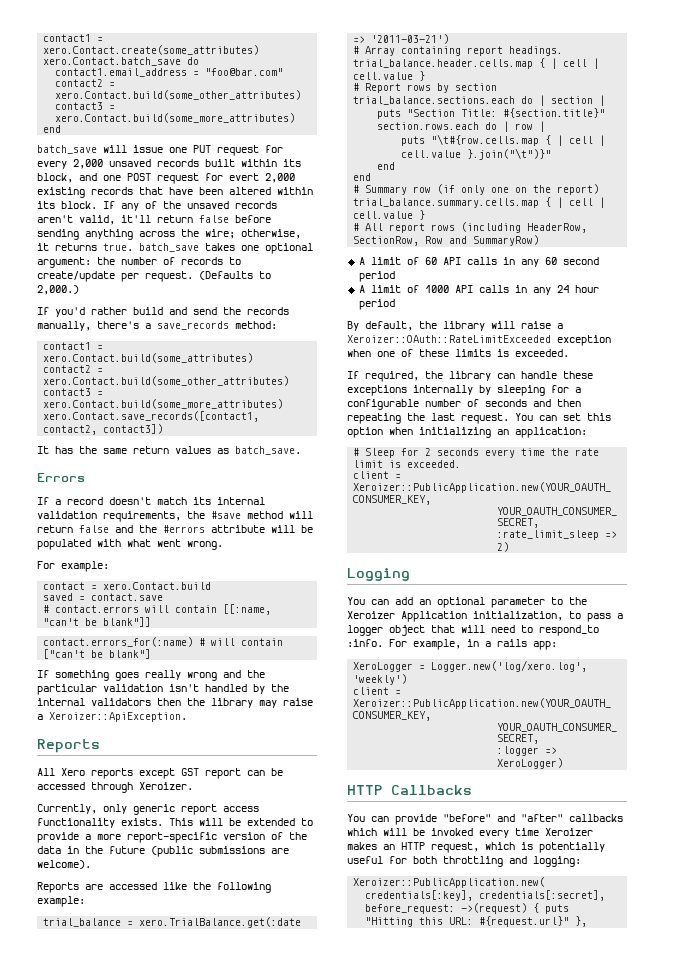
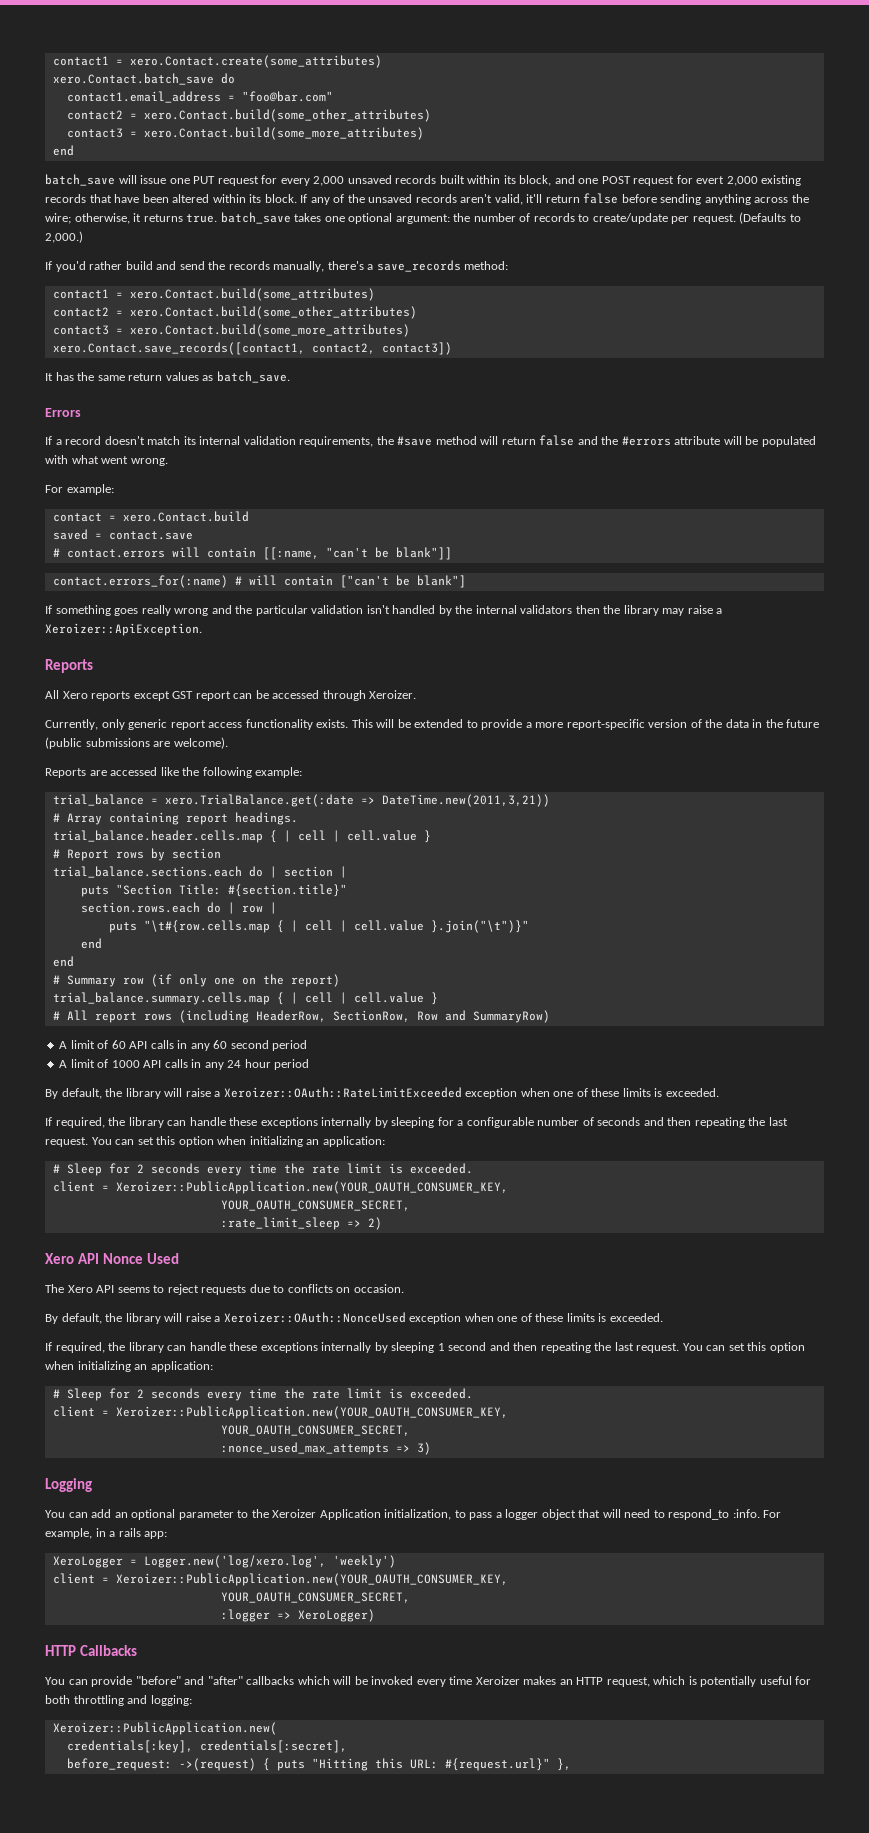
- trial_balance = xero.TrialBalance.get(:date => '2011-03-21')
+ trial_balance = xero.TrialBalance.get(:date => DateTime.new(2011,3,21))
+ Xero API Nonce Used
+ The Xero API seems to reject requests due to conflicts on occasion.
+ By default, the library will raise a Xeroizer::OAuth::NonceUsed exception when one of these limits is exceeded.
+ If required, the library can handle these exceptions internally by sleeping 1 second and then repeating the last request. You can set this option when initializing an application:
+ # Sleep for 2 seconds every time the rate limit is exceeded.
+ client = Xeroizer::PublicApplication.new(YOUR_OAUTH_CONSUMER_KEY,
+ YOUR_OAUTH_CONSUMER_SECRET,
+ :nonce_used_max_attempts => 3)

